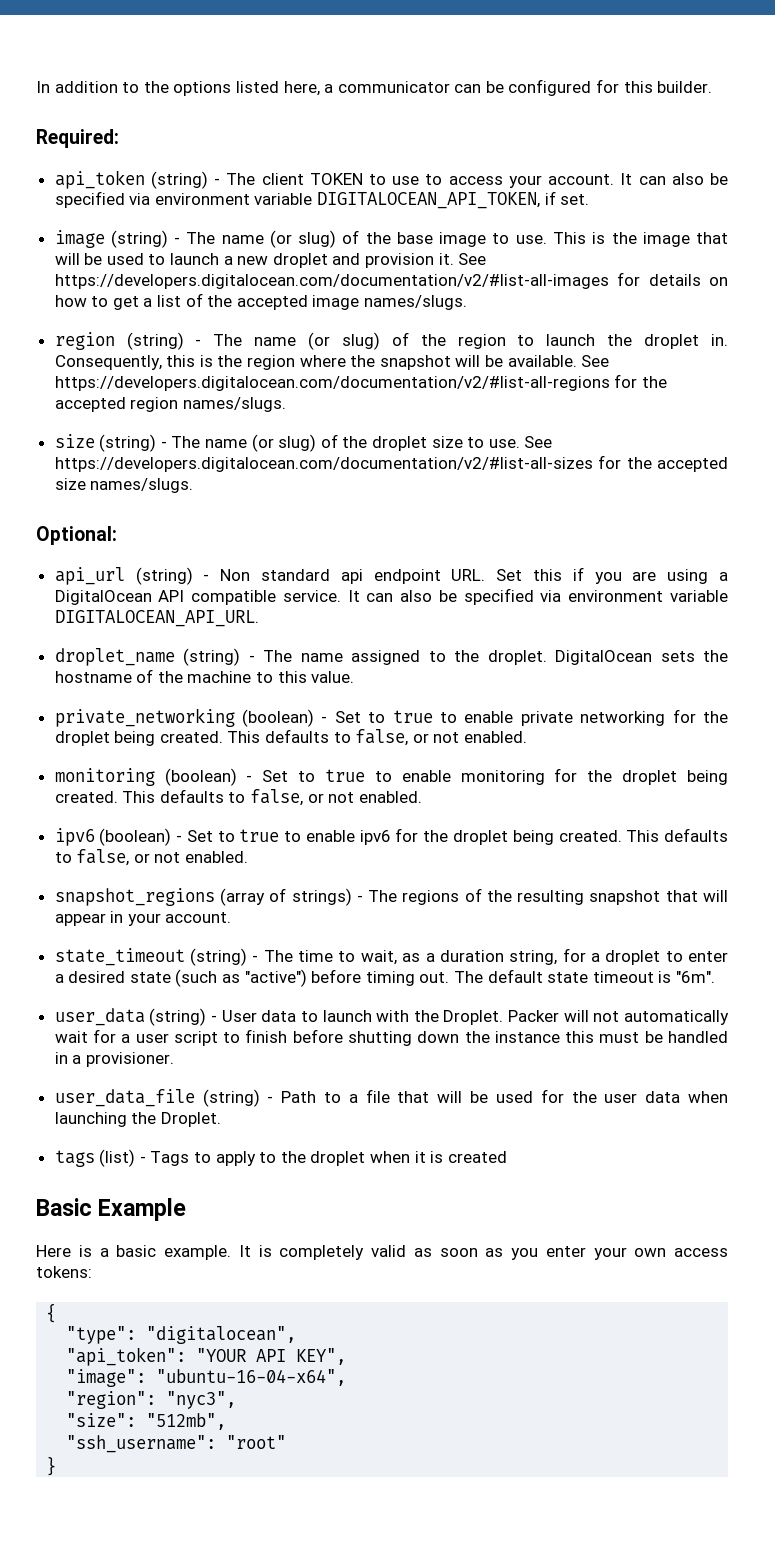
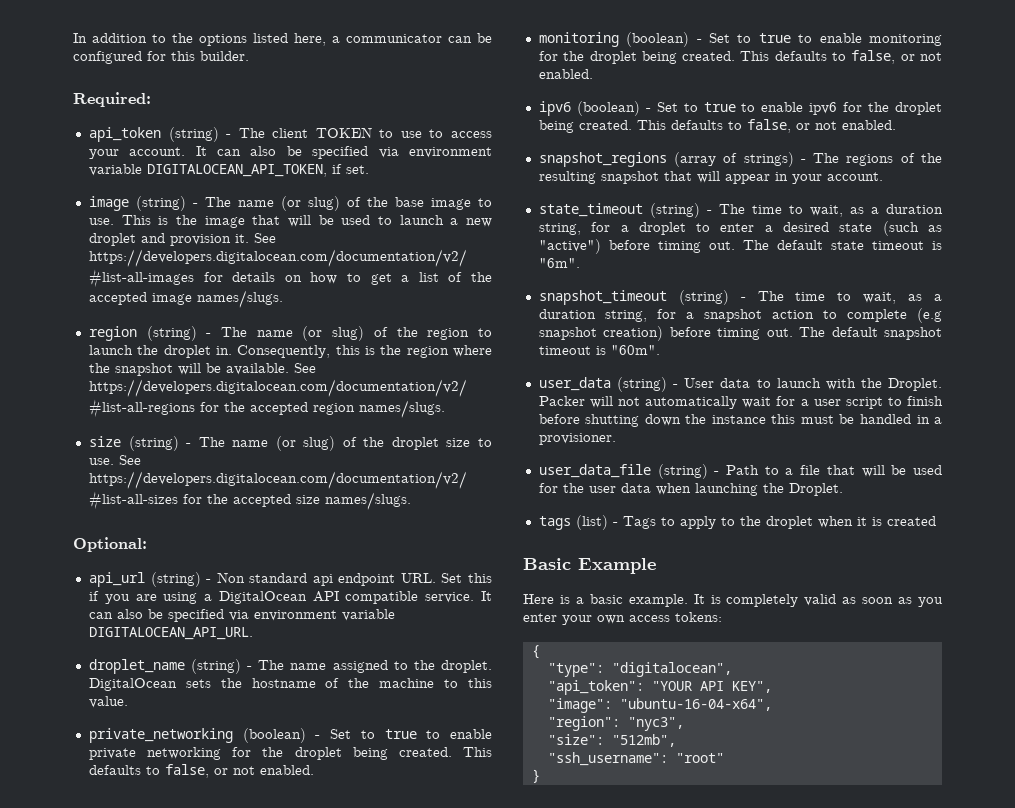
+ snapshot_timeout (string) - The time to wait, as a duration string, for a snapshot action to complete (e.g snapshot creation) before timing out. The default snapshot timeout is "60m".

